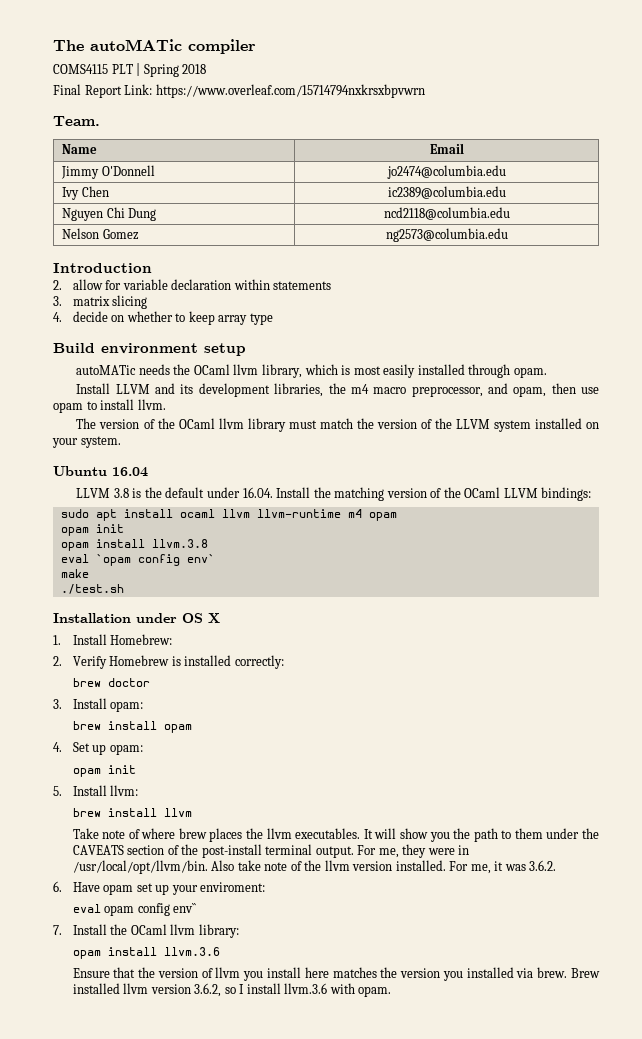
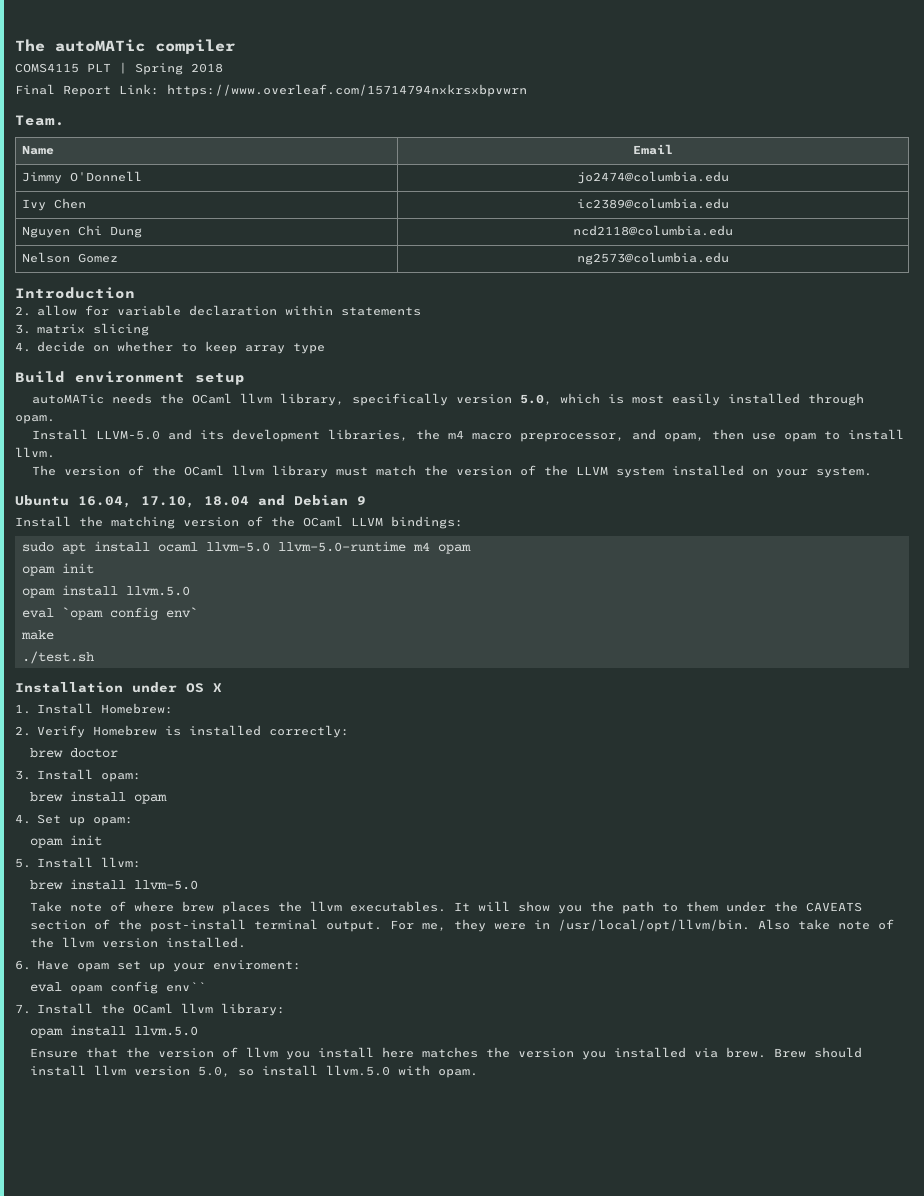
- autoMATic needs the OCaml llvm library, which is most easily installed through opam.
+ autoMATic needs the OCaml llvm library, specifically version 5.0, which is most easily installed through opam.
- Install LLVM and its development libraries, the m4 macro preprocessor, and opam, then use opam to install llvm.
+ Install LLVM-5.0 and its development libraries, the m4 macro preprocessor, and opam, then use opam to install llvm.
- Ubuntu 16.04
- LLVM 3.8 is the default under 16.04. Install the matching version of the OCaml LLVM bindings:
+ Ubuntu 16.04, 17.10, 18.04 and Debian 9
+ Install the matching version of the OCaml LLVM bindings:
- sudo apt install ocaml llvm llvm-runtime m4 opam
+ sudo apt install ocaml llvm-5.0 llvm-5.0-runtime m4 opam
  opam init
- opam install llvm.3.8
+ opam install llvm.5.0
- brew install llvm
+ brew install llvm-5.0
- For me, it was 3.6.2.
  7. Install the OCaml llvm library:
- opam install llvm.3.6
+ opam install llvm.5.0
- Brew installed llvm version 3.6.2, so I install llvm.3.6 with opam.
+ Brew should install llvm version 5.0, so install llvm.5.0 with opam.

